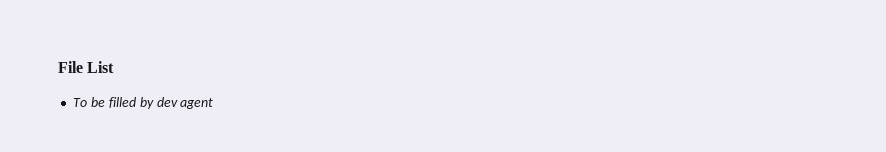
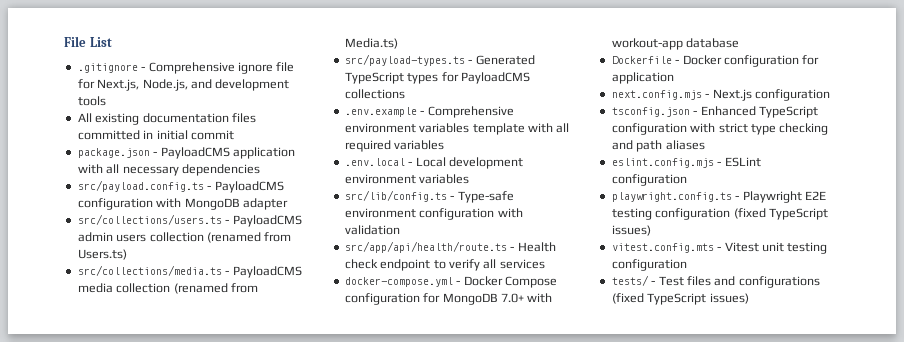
- To be filled by dev agent
+ .gitignore - Comprehensive ignore file for Next.js, Node.js, and development tools
+ All existing documentation files committed in initial commit
+ package.json - PayloadCMS application with all necessary dependencies
+ src/payload.config.ts - PayloadCMS configuration with MongoDB adapter
+ src/collections/users.ts - PayloadCMS admin users collection (renamed from Users.ts)
+ src/collections/media.ts - PayloadCMS media collection (renamed from Media.ts)
+ src/payload-types.ts - Generated TypeScript types for PayloadCMS collections
+ .env.example - Comprehensive environment variables template with all required variables
+ .env.local - Local development environment variables
+ src/lib/config.ts - Type-safe environment configuration with validation
+ src/app/api/health/route.ts - Health check endpoint to verify all services
+ docker-compose.yml - Docker Compose configuration for MongoDB 7.0+ with workout-app database
+ Dockerfile - Docker configuration for application
+ next.config.mjs - Next.js configuration
+ tsconfig.json - Enhanced TypeScript configuration with strict type checking and path aliases
+ eslint.config.mjs - ESLint configuration
+ playwright.config.ts - Playwright E2E testing configuration (fixed TypeScript issues)
+ vitest.config.mts - Vitest unit testing configuration
+ tests/ - Test files and configurations (fixed TypeScript issues)

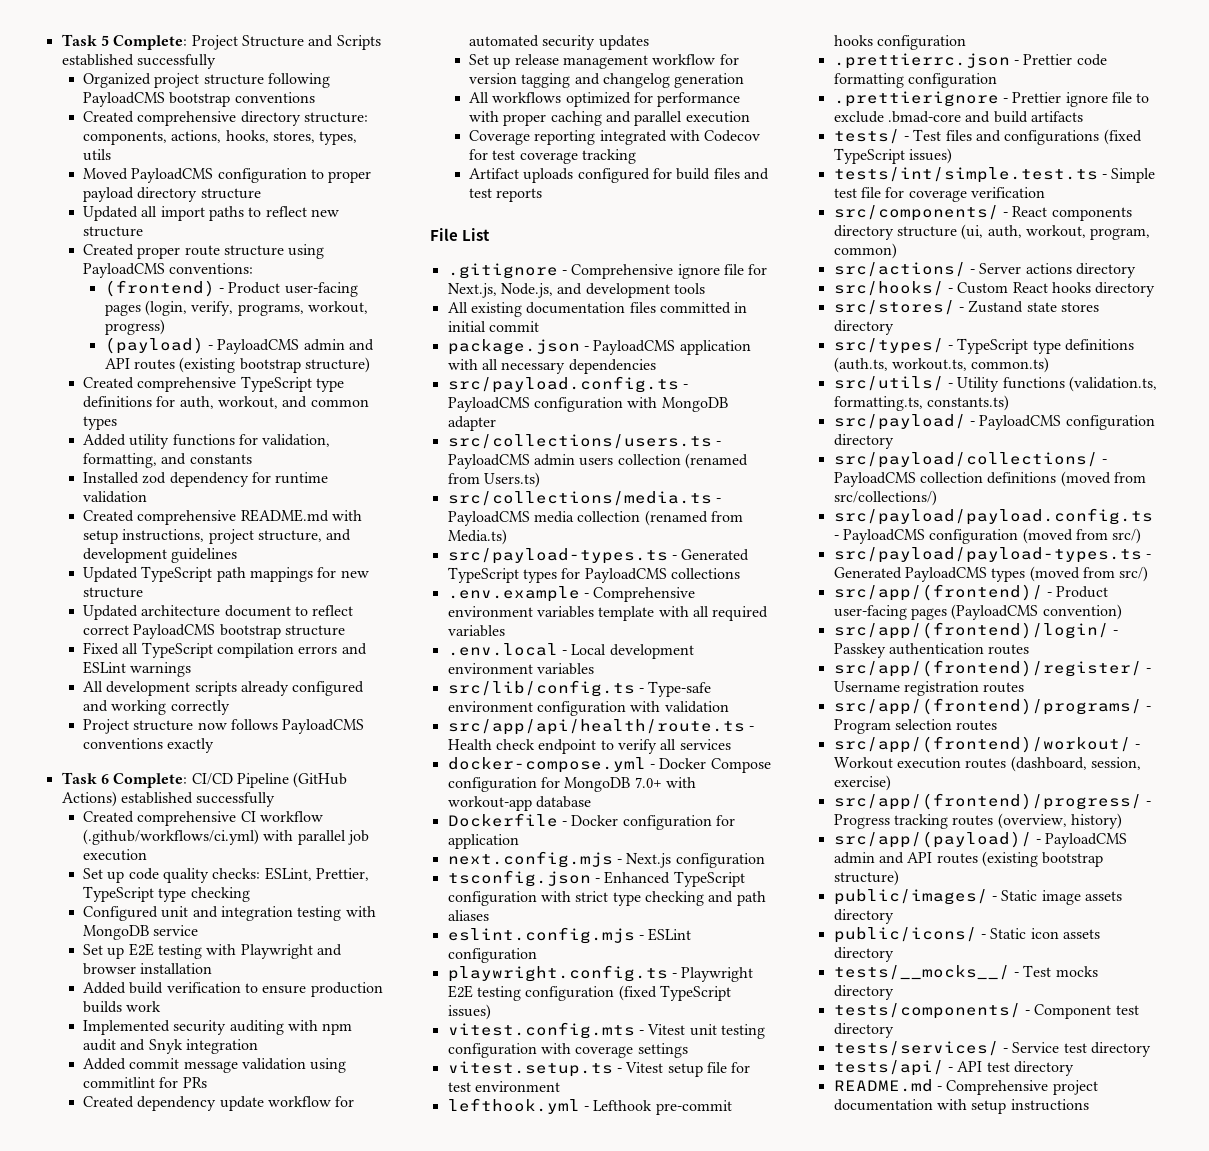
+ Task 5 Complete: Project Structure and Scripts established successfully
+ Organized project structure following PayloadCMS bootstrap conventions
+ Created comprehensive directory structure: components, actions, hooks, stores, types, utils
+ Moved PayloadCMS configuration to proper payload directory structure
+ Updated all import paths to reflect new structure
+ Created proper route structure using PayloadCMS conventions:
+ (frontend) - Product user-facing pages (login, verify, programs, workout, progress)
+ (payload) - PayloadCMS admin and API routes (existing bootstrap structure)
+ Created comprehensive TypeScript type definitions for auth, workout, and common types
+ Added utility functions for validation, formatting, and constants
+ Installed zod dependency for runtime validation
+ Created comprehensive README.md with setup instructions, project structure, and development guidelines
+ Updated TypeScript path mappings for new structure
+ Updated architecture document to reflect correct PayloadCMS bootstrap structure
+ Fixed all TypeScript compilation errors and ESLint warnings
+ All development scripts already configured and working correctly
+ Project structure now follows PayloadCMS conventions exactly
+ Task 6 Complete: CI/CD Pipeline (GitHub Actions) established successfully
+ Created comprehensive CI workflow (.github/workflows/ci.yml) with parallel job execution
+ Set up code quality checks: ESLint, Prettier, TypeScript type checking
+ Configured unit and integration testing with MongoDB service
+ Set up E2E testing with Playwright and browser installation
+ Added build verification to ensure production builds work
+ Implemented security auditing with npm audit and Snyk integration
+ Added commit message validation using commitlint for PRs
+ Created dependency update workflow for automated security updates
+ Set up release management workflow for version tagging and changelog generation
+ All workflows optimized for performance with proper caching and parallel execution
+ Coverage reporting integrated with Codecov for test coverage tracking
+ Artifact uploads configured for build files and test reports
- vitest.config.mts - Vitest unit testing configuration
+ vitest.config.mts - Vitest unit testing configuration with coverage settings
+ vitest.setup.ts - Vitest setup file for test environment
+ lefthook.yml - Lefthook pre-commit hooks configuration
+ .prettierrc.json - Prettier code formatting configuration
+ .prettierignore - Prettier ignore file to exclude .bmad-core and build artifacts
+ tests/int/simple.test.ts - Simple test file for coverage verification
+ src/components/ - React components directory structure (ui, auth, workout, program, common)
+ src/actions/ - Server actions directory
+ src/hooks/ - Custom React hooks directory
+ src/stores/ - Zustand state stores directory
+ src/types/ - TypeScript type definitions (auth.ts, workout.ts, common.ts)
+ src/utils/ - Utility functions (validation.ts, formatting.ts, constants.ts)
+ src/payload/ - PayloadCMS configuration directory
+ src/payload/collections/ - PayloadCMS collection definitions (moved from src/collections/)
+ src/payload/payload.config.ts - PayloadCMS configuration (moved from src/)
+ src/payload/payload-types.ts - Generated PayloadCMS types (moved from src/)
+ src/app/(frontend)/ - Product user-facing pages (PayloadCMS convention)
+ src/app/(frontend)/login/ - Passkey authentication routes
+ src/app/(frontend)/register/ - Username registration routes
+ src/app/(frontend)/programs/ - Program selection routes
+ src/app/(frontend)/workout/ - Workout execution routes (dashboard, session, exercise)
+ src/app/(frontend)/progress/ - Progress tracking routes (overview, history)
+ src/app/(payload)/ - PayloadCMS admin and API routes (existing bootstrap structure)
+ public/images/ - Static image assets directory
+ public/icons/ - Static icon assets directory
+ tests/__mocks__/ - Test mocks directory
+ tests/components/ - Component test directory
+ tests/services/ - Service test directory
+ tests/api/ - API test directory
+ README.md - Comprehensive project documentation with setup instructions

